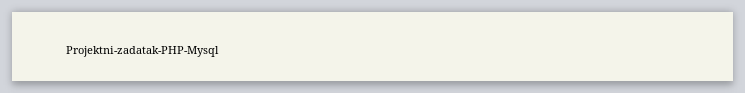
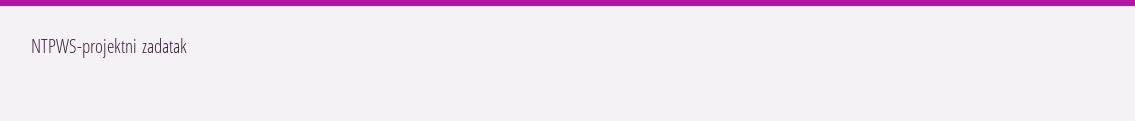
- Projektni-zadatak-PHP-Mysql
+ NTPWS-projektni zadatak

